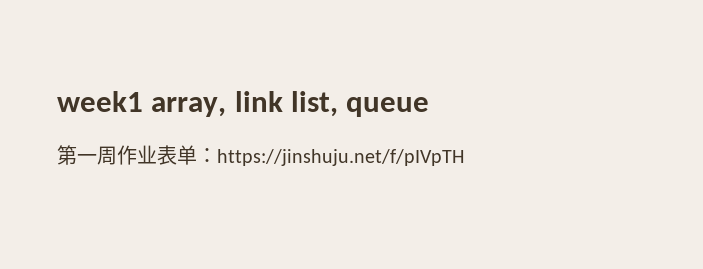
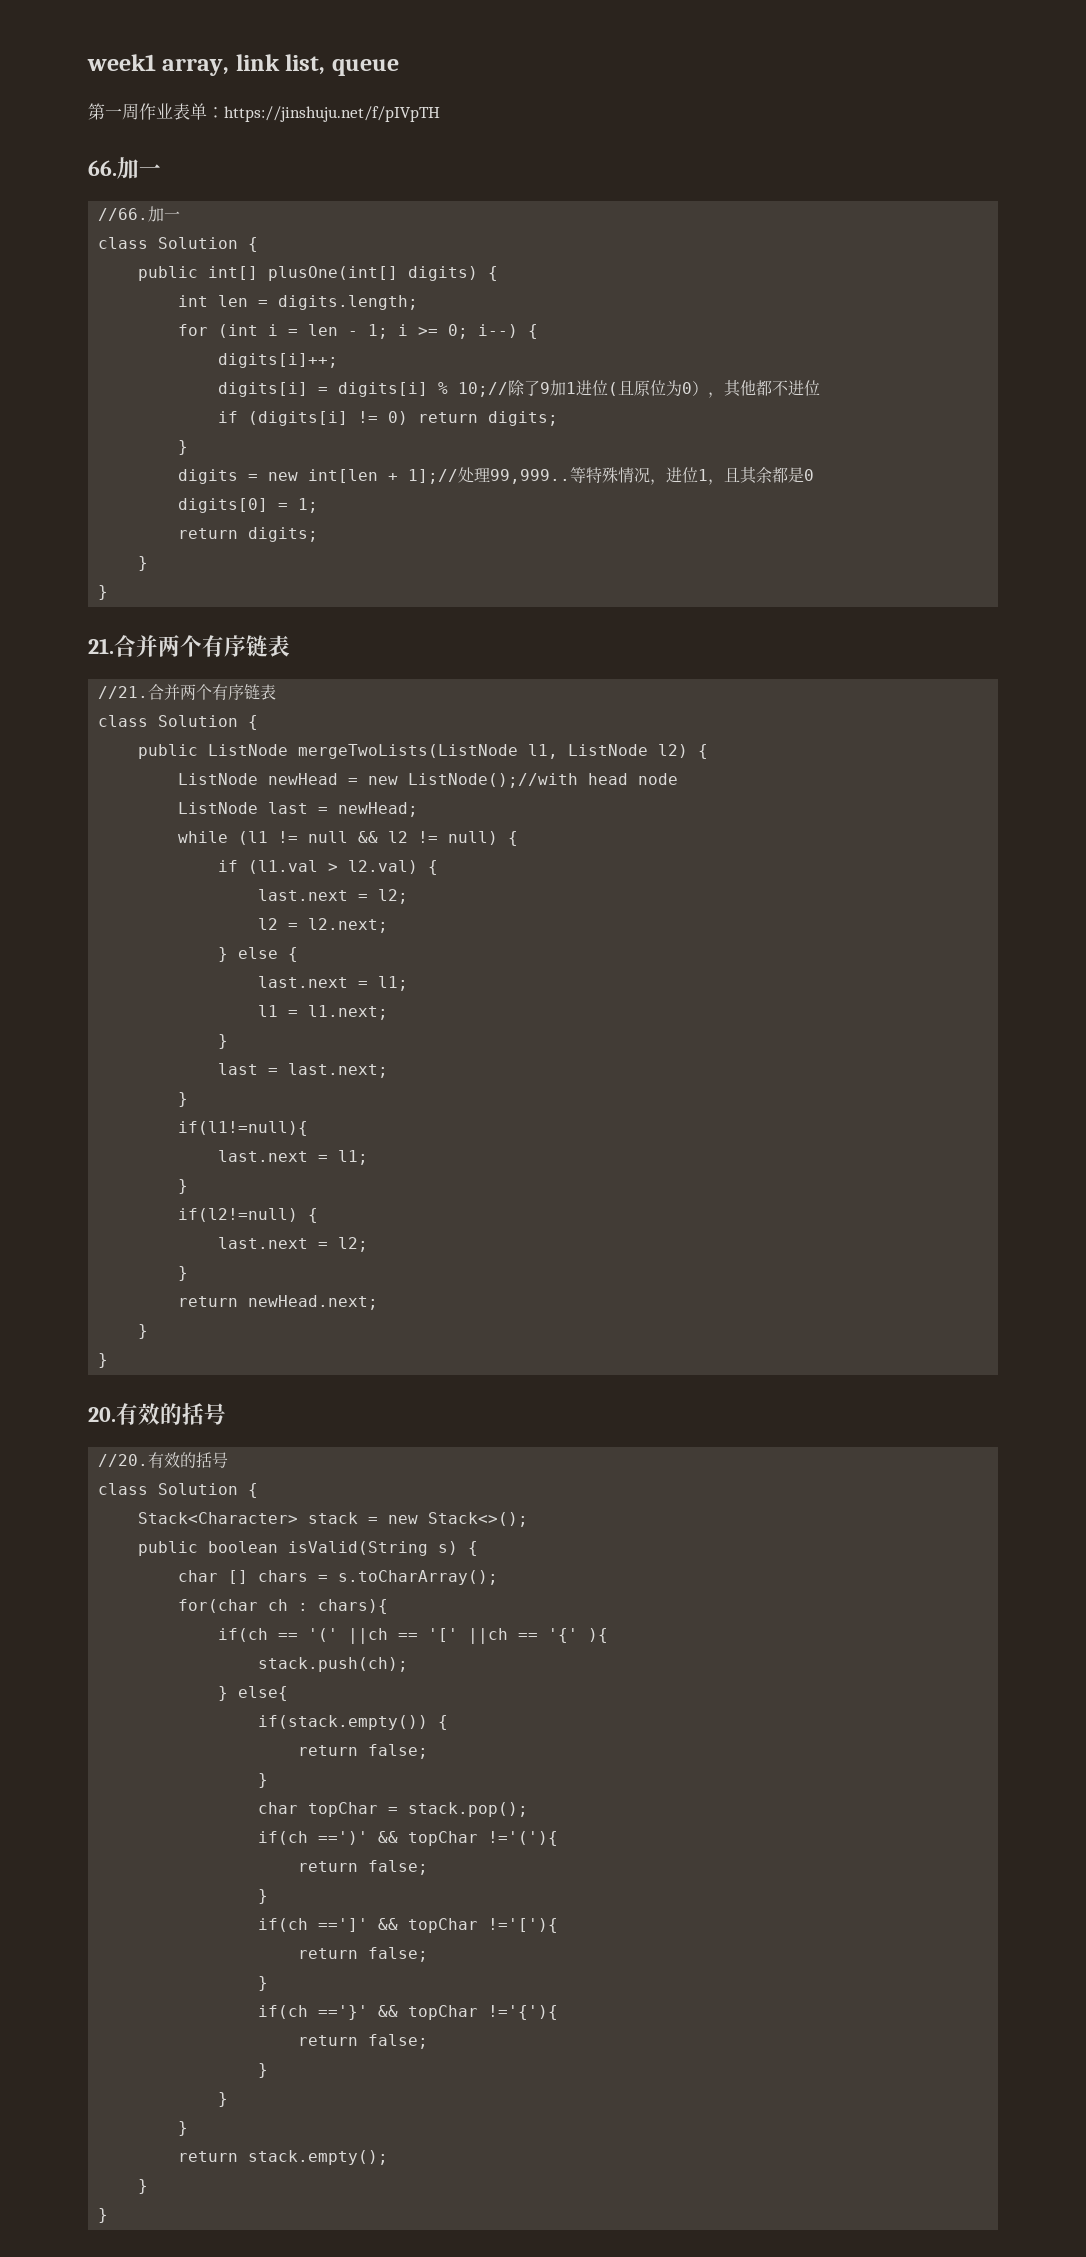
+ 66.加一
+ //66.加一
+ class Solution {
+ public int[] plusOne(int[] digits) {
+ int len = digits.length;
+ for (int i = len - 1; i >= 0; i--) {
+ digits[i]++;
+ digits[i] = digits[i] % 10;//除了9加1进位(且原位为0），其他都不进位
+ if (digits[i] != 0) return digits;
+ }
+ digits = new int[len + 1];//处理99,999..等特殊情况，进位1，且其余都是0
+ digits[0] = 1;
+ return digits;
+ }
+ }
+ 21.合并两个有序链表
+ //21.合并两个有序链表
+ class Solution {
+ public ListNode mergeTwoLists(ListNode l1, ListNode l2) {
+ ListNode newHead = new ListNode();//with head node
+ ListNode last = newHead;
+ while (l1 != null && l2 != null) {
+ if (l1.val > l2.val) {
+ last.next = l2;
+ l2 = l2.next;
+ } else {
+ last.next = l1;
+ l1 = l1.next;
+ }
+ last = last.next;
+ }
+ if(l1!=null){
+ last.next = l1;
+ }
+ if(l2!=null) {
+ last.next = l2;
+ }
+ return newHead.next;
+ }
+ }
+ 20.有效的括号
+ //20.有效的括号
+ class Solution {
+ Stack<Character> stack = new Stack<>();
+ public boolean isValid(String s) {
+ char [] chars = s.toCharArray();
+ for(char ch : chars){
+ if(ch == '(' ||ch == '[' ||ch == '{' ){
+ stack.push(ch);
+ } else{
+ if(stack.empty()) {
+ return false;
+ }
+ char topChar = stack.pop();
+ if(ch ==')' && topChar !='('){
+ return false;
+ }
+ if(ch ==']' && topChar !='['){
+ return false;
+ }
+ if(ch =='}' && topChar !='{'){
+ return false;
+ }
+ }
+ }
+ return stack.empty();
+ }
+ }

